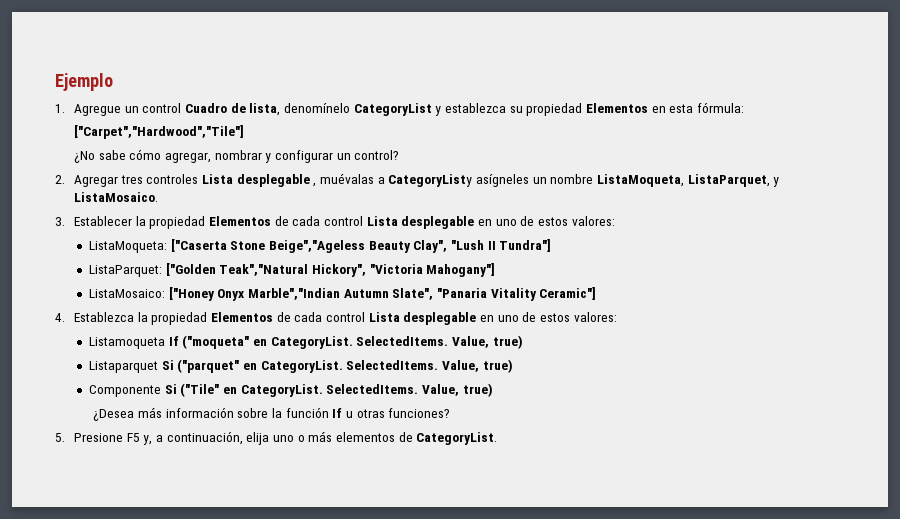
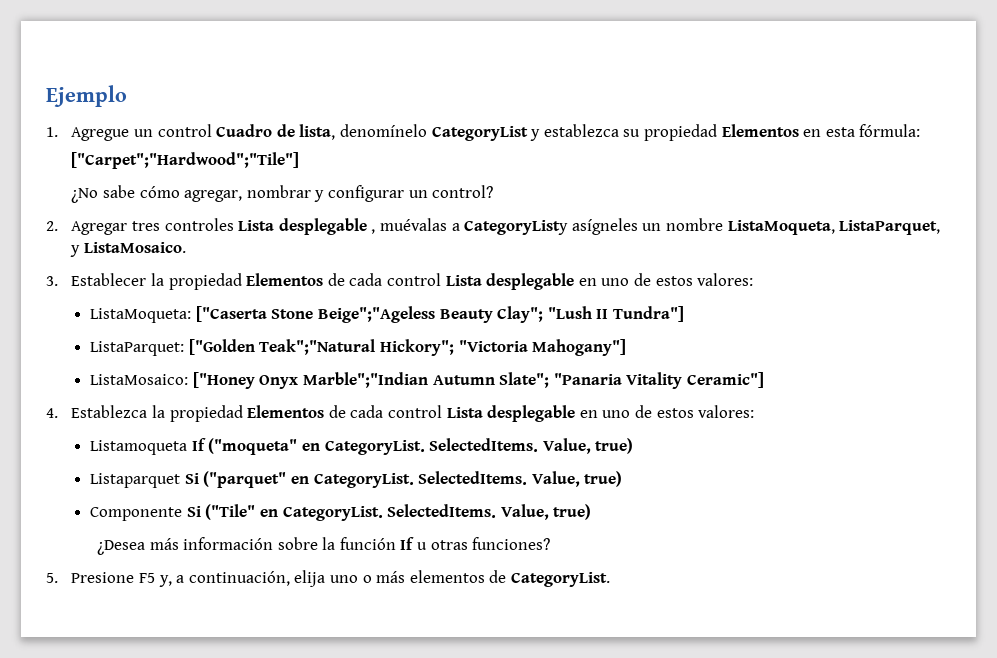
- ["Carpet","Hardwood","Tile"]
+ ["Carpet";"Hardwood";"Tile"]
- ListaMoqueta: ["Caserta Stone Beige","Ageless Beauty Clay", "Lush II Tundra"]
+ ListaMoqueta: ["Caserta Stone Beige";"Ageless Beauty Clay"; "Lush II Tundra"]
- ListaParquet: ["Golden Teak","Natural Hickory", "Victoria Mahogany"]
+ ListaParquet: ["Golden Teak";"Natural Hickory"; "Victoria Mahogany"]
- ListaMosaico: ["Honey Onyx Marble","Indian Autumn Slate", "Panaria Vitality Ceramic"]
+ ListaMosaico: ["Honey Onyx Marble";"Indian Autumn Slate"; "Panaria Vitality Ceramic"]

